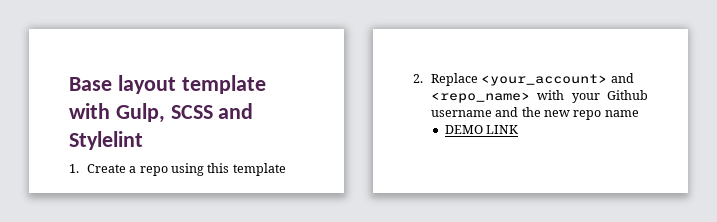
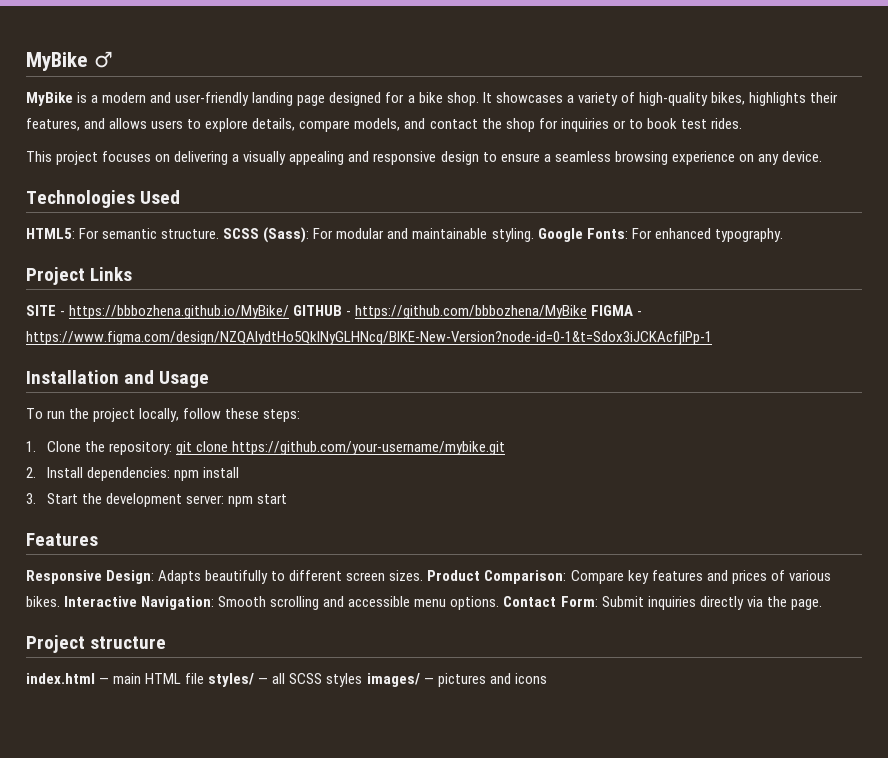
- Base layout template with Gulp, SCSS and Stylelint
- 1. Create a repo using this template
- 2. Replace <your_account> and <repo_name> with your Github username and the new repo name
- DEMO LINK
+ MyBike ♂
+ MyBike is a modern and user-friendly landing page designed for a bike shop. It showcases a variety of high-quality bikes, highlights their features, and allows users to explore details, compare models, and contact the shop for inquiries or to book test rides.
+ This project focuses on delivering a visually appealing and responsive design to ensure a seamless browsing experience on any device.
+ Technologies Used
+ HTML5: For semantic structure. SCSS (Sass): For modular and maintainable styling. Google Fonts: For enhanced typography.
+ Project Links
+ SITE - https://bbbozhena.github.io/MyBike/ GITHUB - https://github.com/bbbozhena/MyBike FIGMA - https://www.figma.com/design/NZQAIydtHo5QkINyGLHNcq/BIKE-New-Version?node-id=0-1&t=Sdox3iJCKAcfjlPp-1
+ Installation and Usage
+ To run the project locally, follow these steps:
+ 1. Clone the repository: git clone https://github.com/your-username/mybike.git
+ 2. Install dependencies: npm install
+ 3. Start the development server: npm start
+ Features
+ Responsive Design: Adapts beautifully to different screen sizes. Product Comparison: Compare key features and prices of various bikes. Interactive Navigation: Smooth scrolling and accessible menu options. Contact Form: Submit inquiries directly via the page.
+ Project structure
+ index.html — main HTML file styles/ — all SCSS styles images/ — pictures and icons

